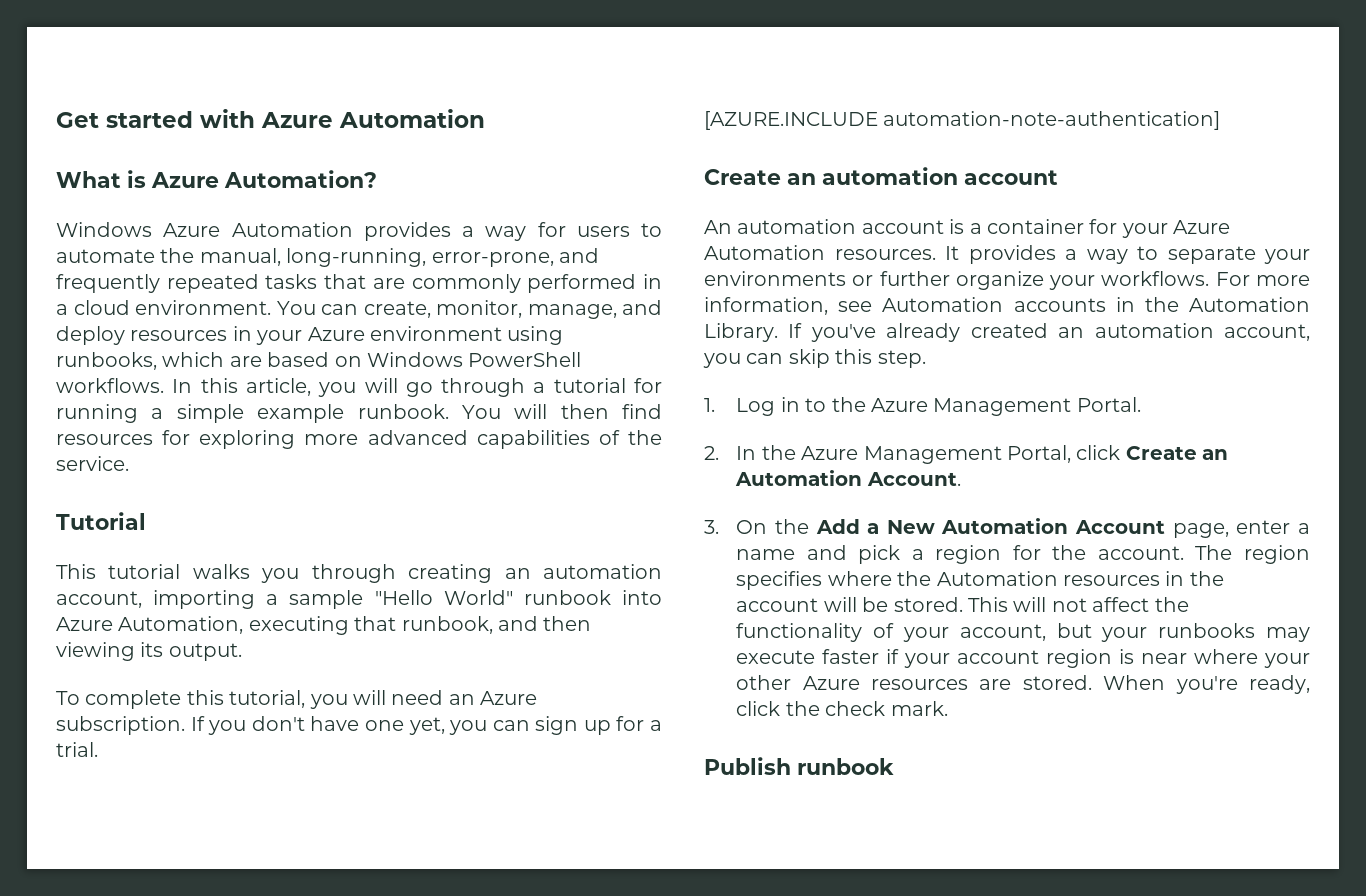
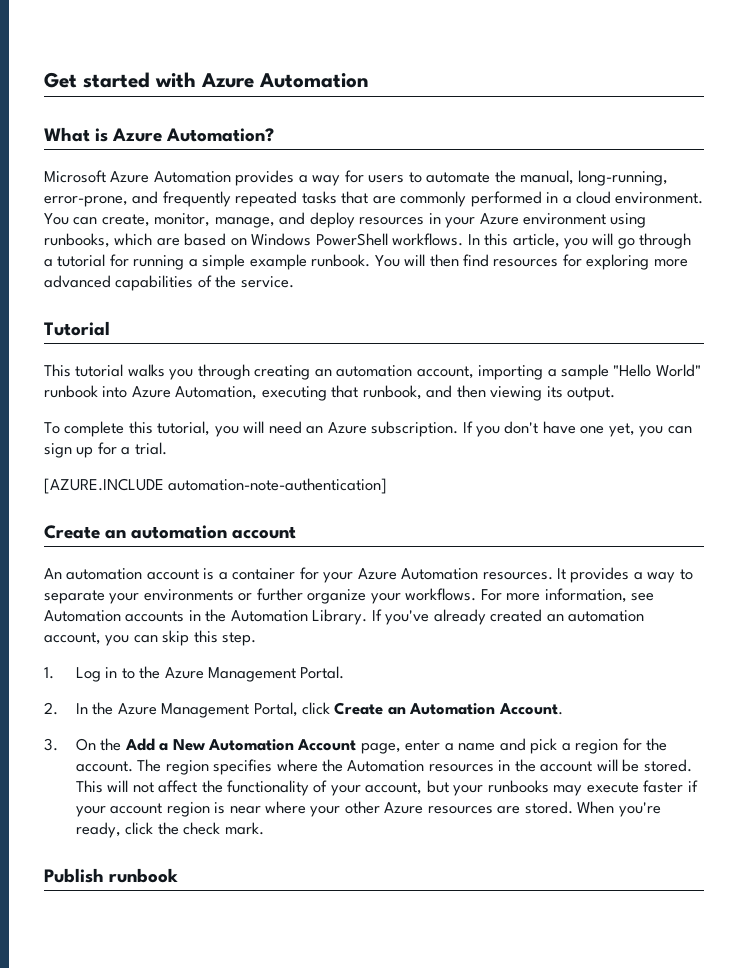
- Windows Azure Automation provides a way for users to automate the manual, long-running, error-prone, and frequently repeated tasks that are commonly performed in a cloud environment.
+ Microsoft Azure Automation provides a way for users to automate the manual, long-running, error-prone, and frequently repeated tasks that are commonly performed in a cloud environment.

